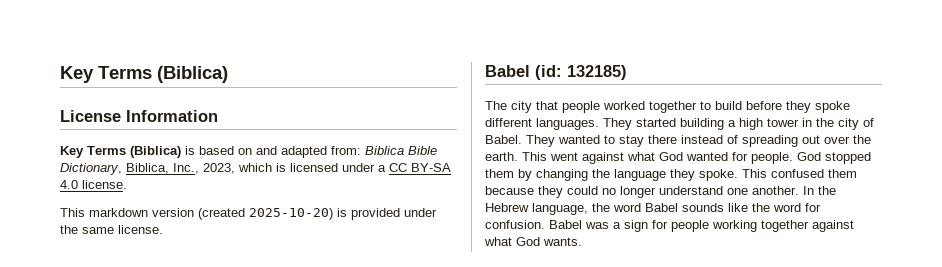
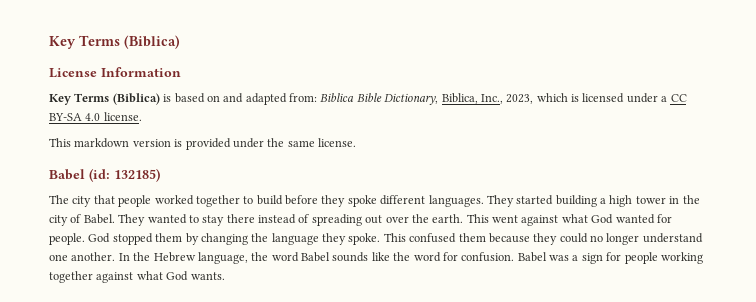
- This markdown version (created 2025-10-20) is provided under the same license.
+ This markdown version is provided under the same license.

